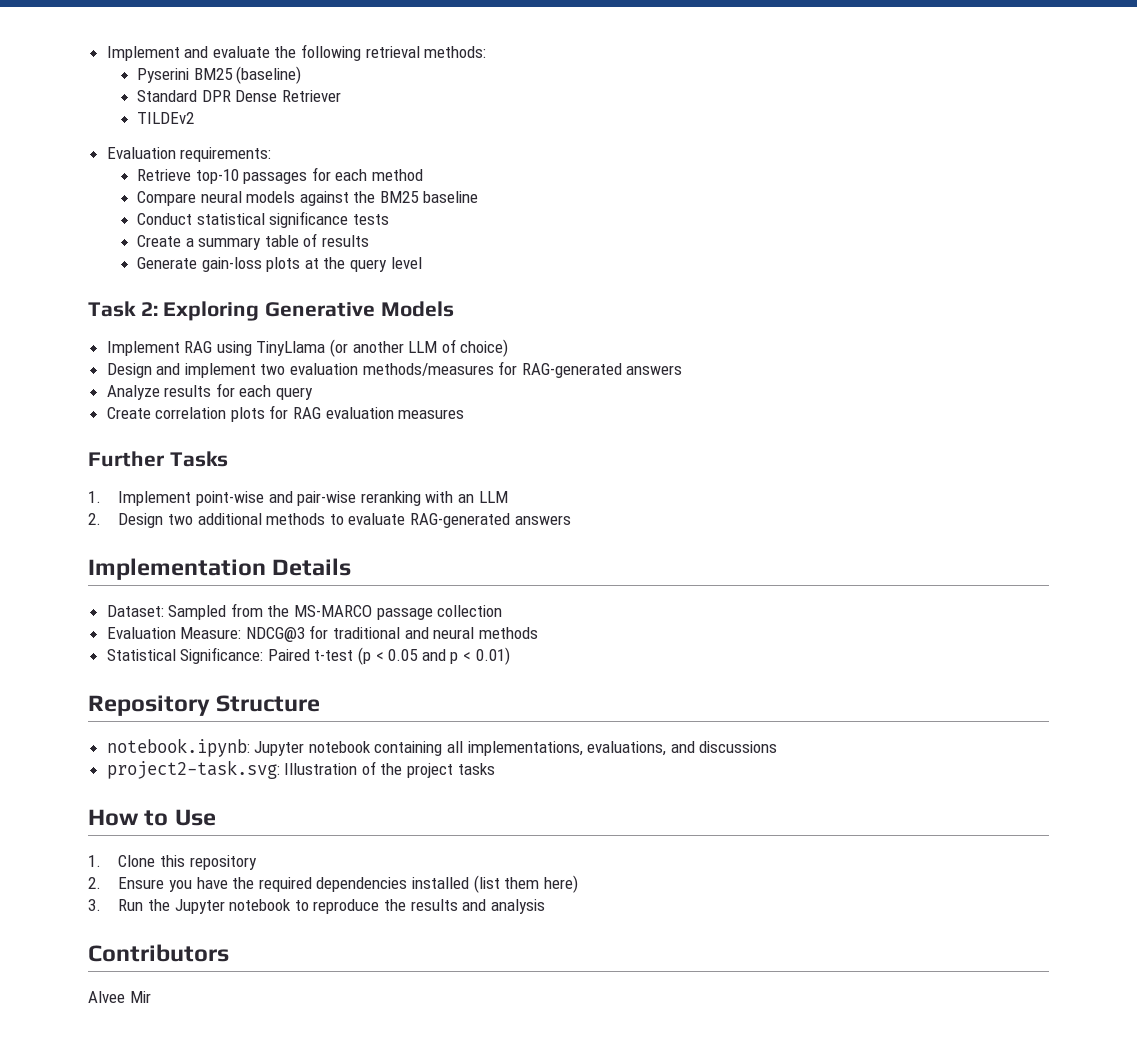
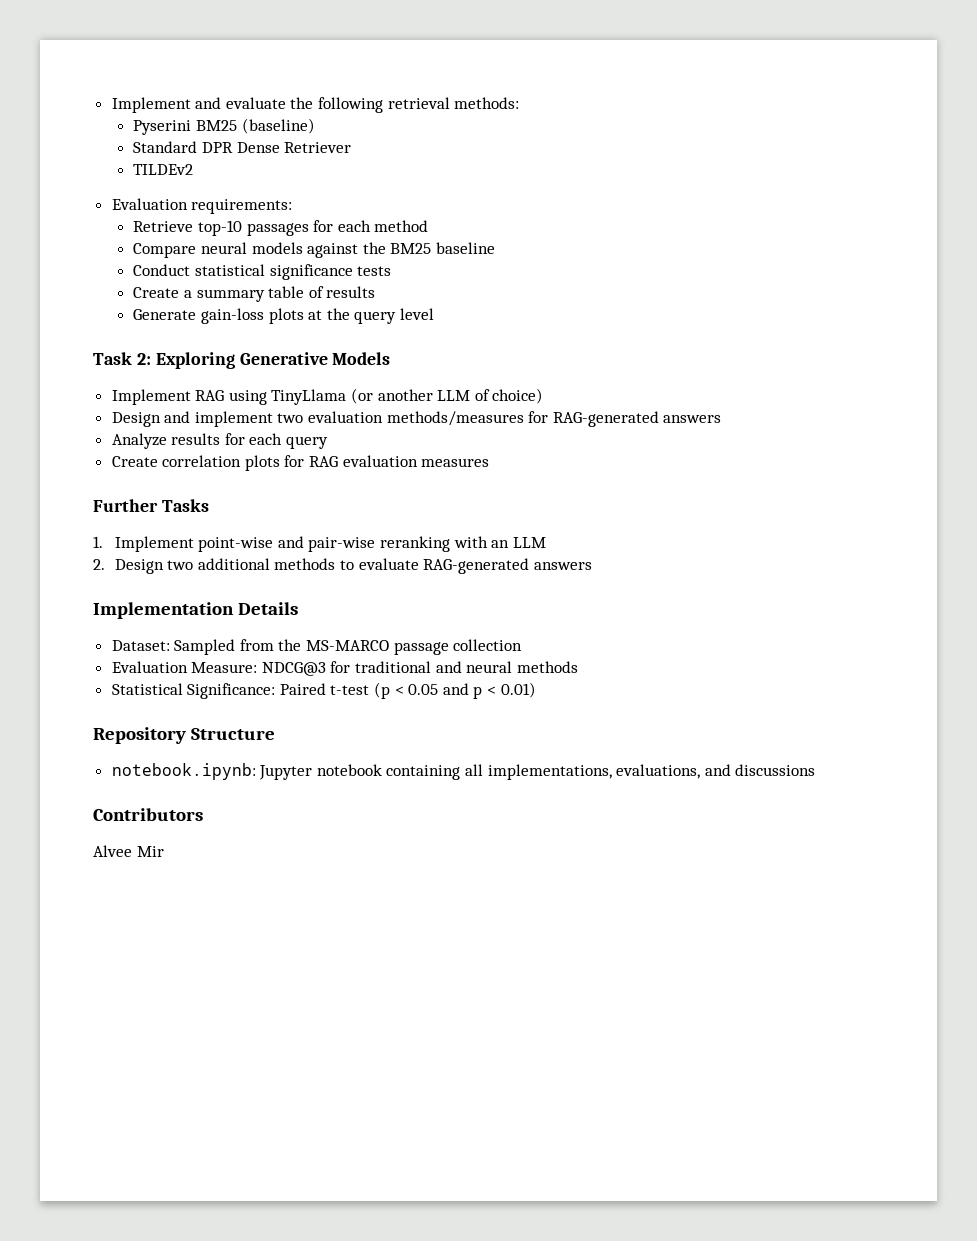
- project2-task.svg: Illustration of the project tasks
- How to Use
- 1. Clone this repository
- 2. Ensure you have the required dependencies installed (list them here)
- 3. Run the Jupyter notebook to reproduce the results and analysis

